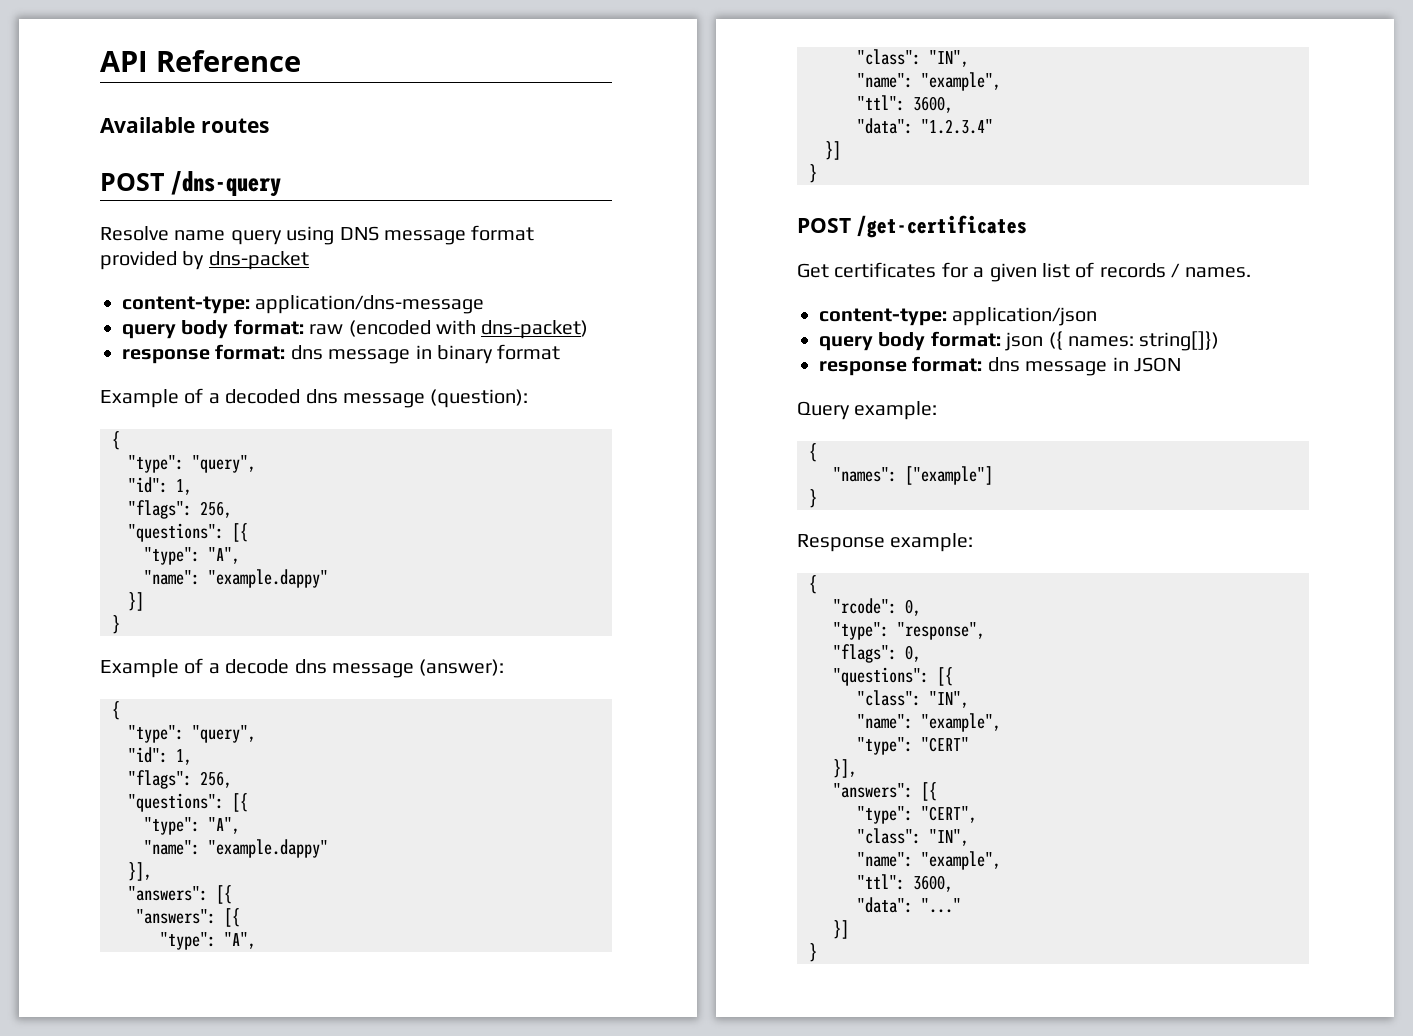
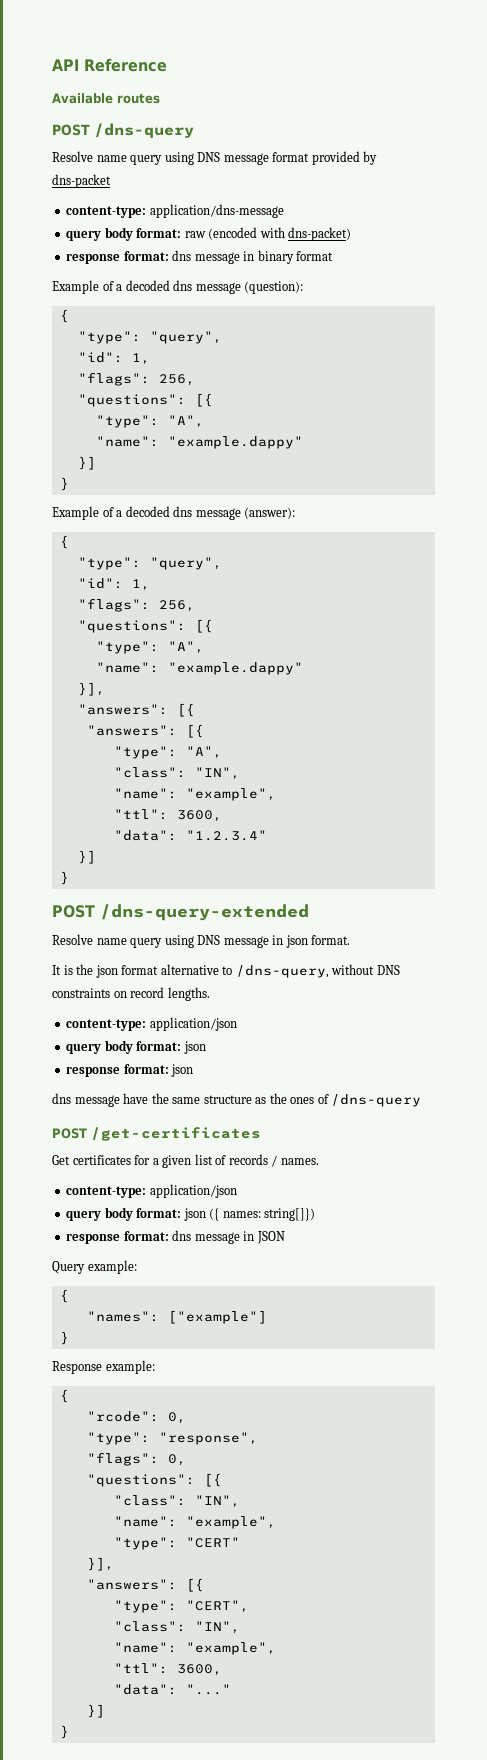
- Example of a decode dns message (answer):
+ Example of a decoded dns message (answer):
+ POST /dns-query-extended
+ Resolve name query using DNS message in json format.
+ It is the json format alternative to /dns-query, without DNS constraints on record lengths.
+ content-type: application/json
+ query body format: json
+ response format: json
+ dns message have the same structure as the ones of /dns-query

